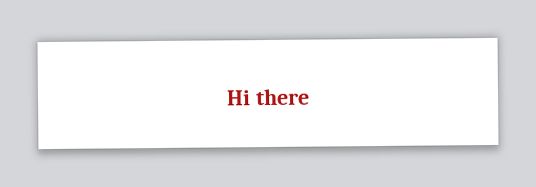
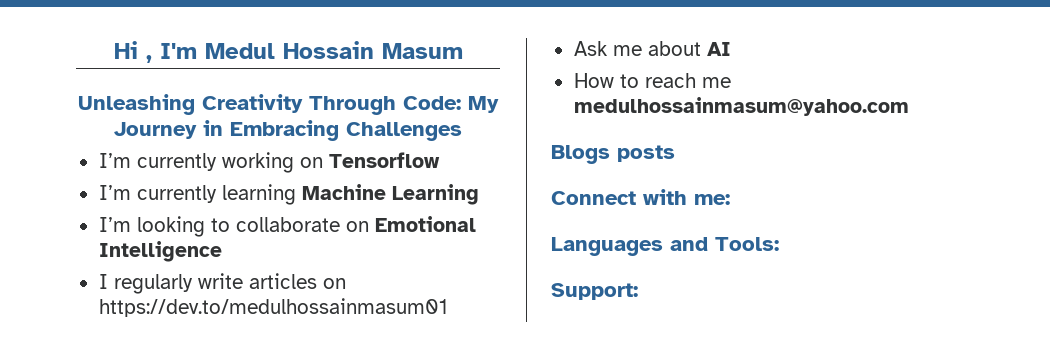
- Hi there
+ Hi , I'm Medul Hossain Masum
+ Unleashing Creativity Through Code: My Journey in Embracing Challenges
+ I’m currently working on Tensorflow
+ I’m currently learning Machine Learning
+ I’m looking to collaborate on Emotional Intelligence
+ I regularly write articles on https://dev.to/medulhossainmasum01
+ Ask me about AI
+ How to reach me medulhossainmasum@yahoo.com
+ Blogs posts
+ Connect with me:
+ Languages and Tools:
+ Support:

